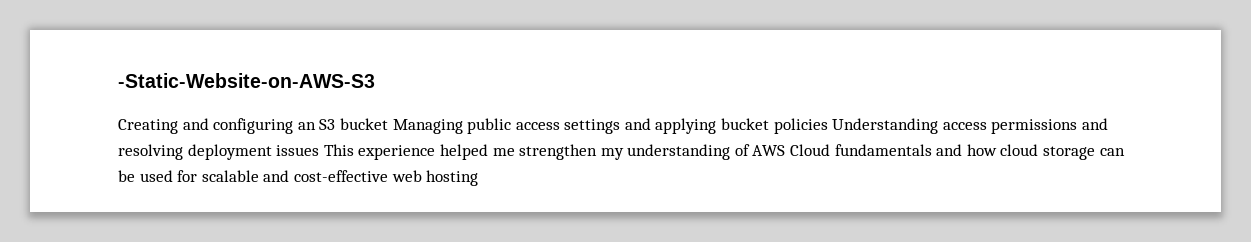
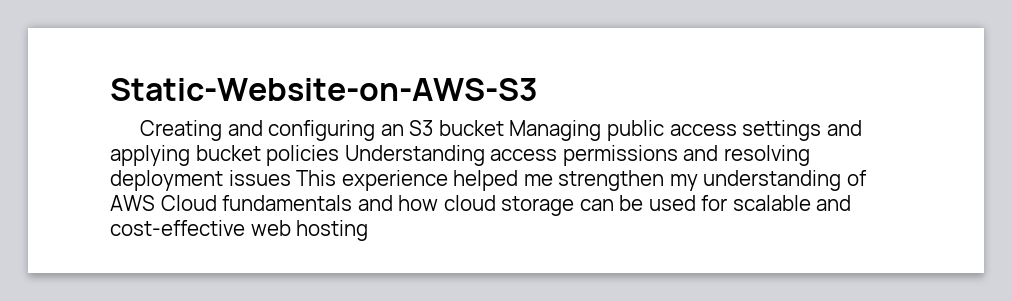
- -Static-Website-on-AWS-S3
+ Static-Website-on-AWS-S3

